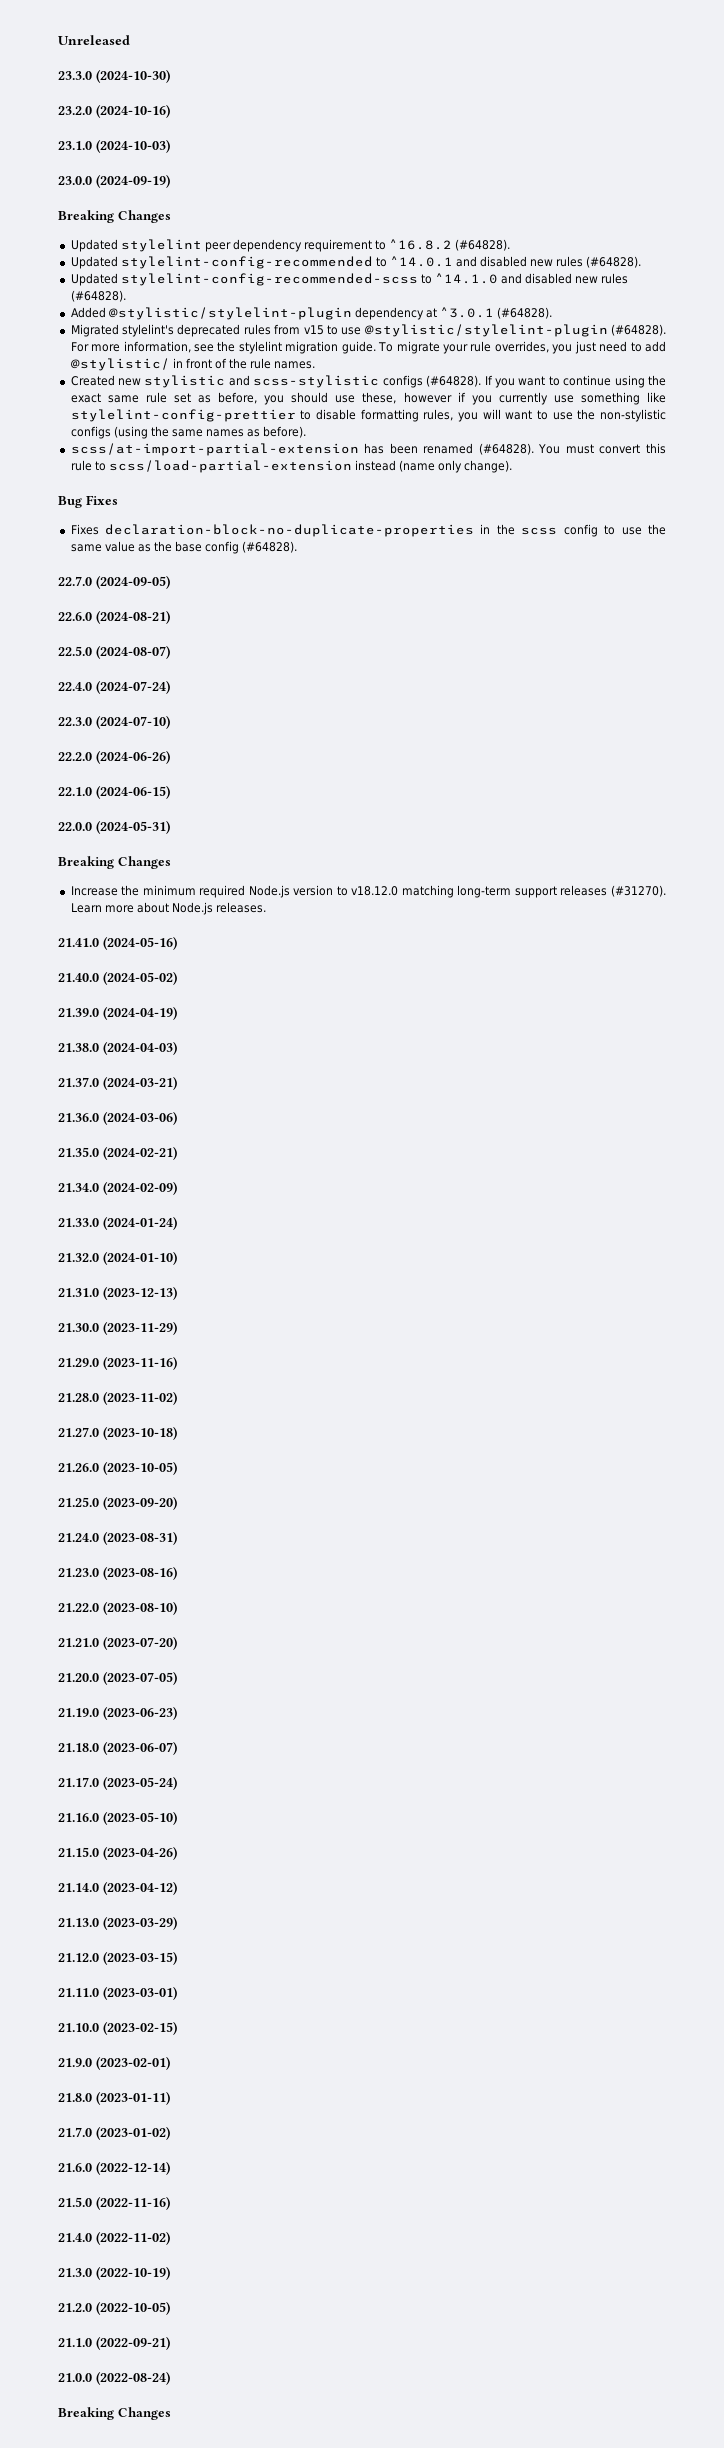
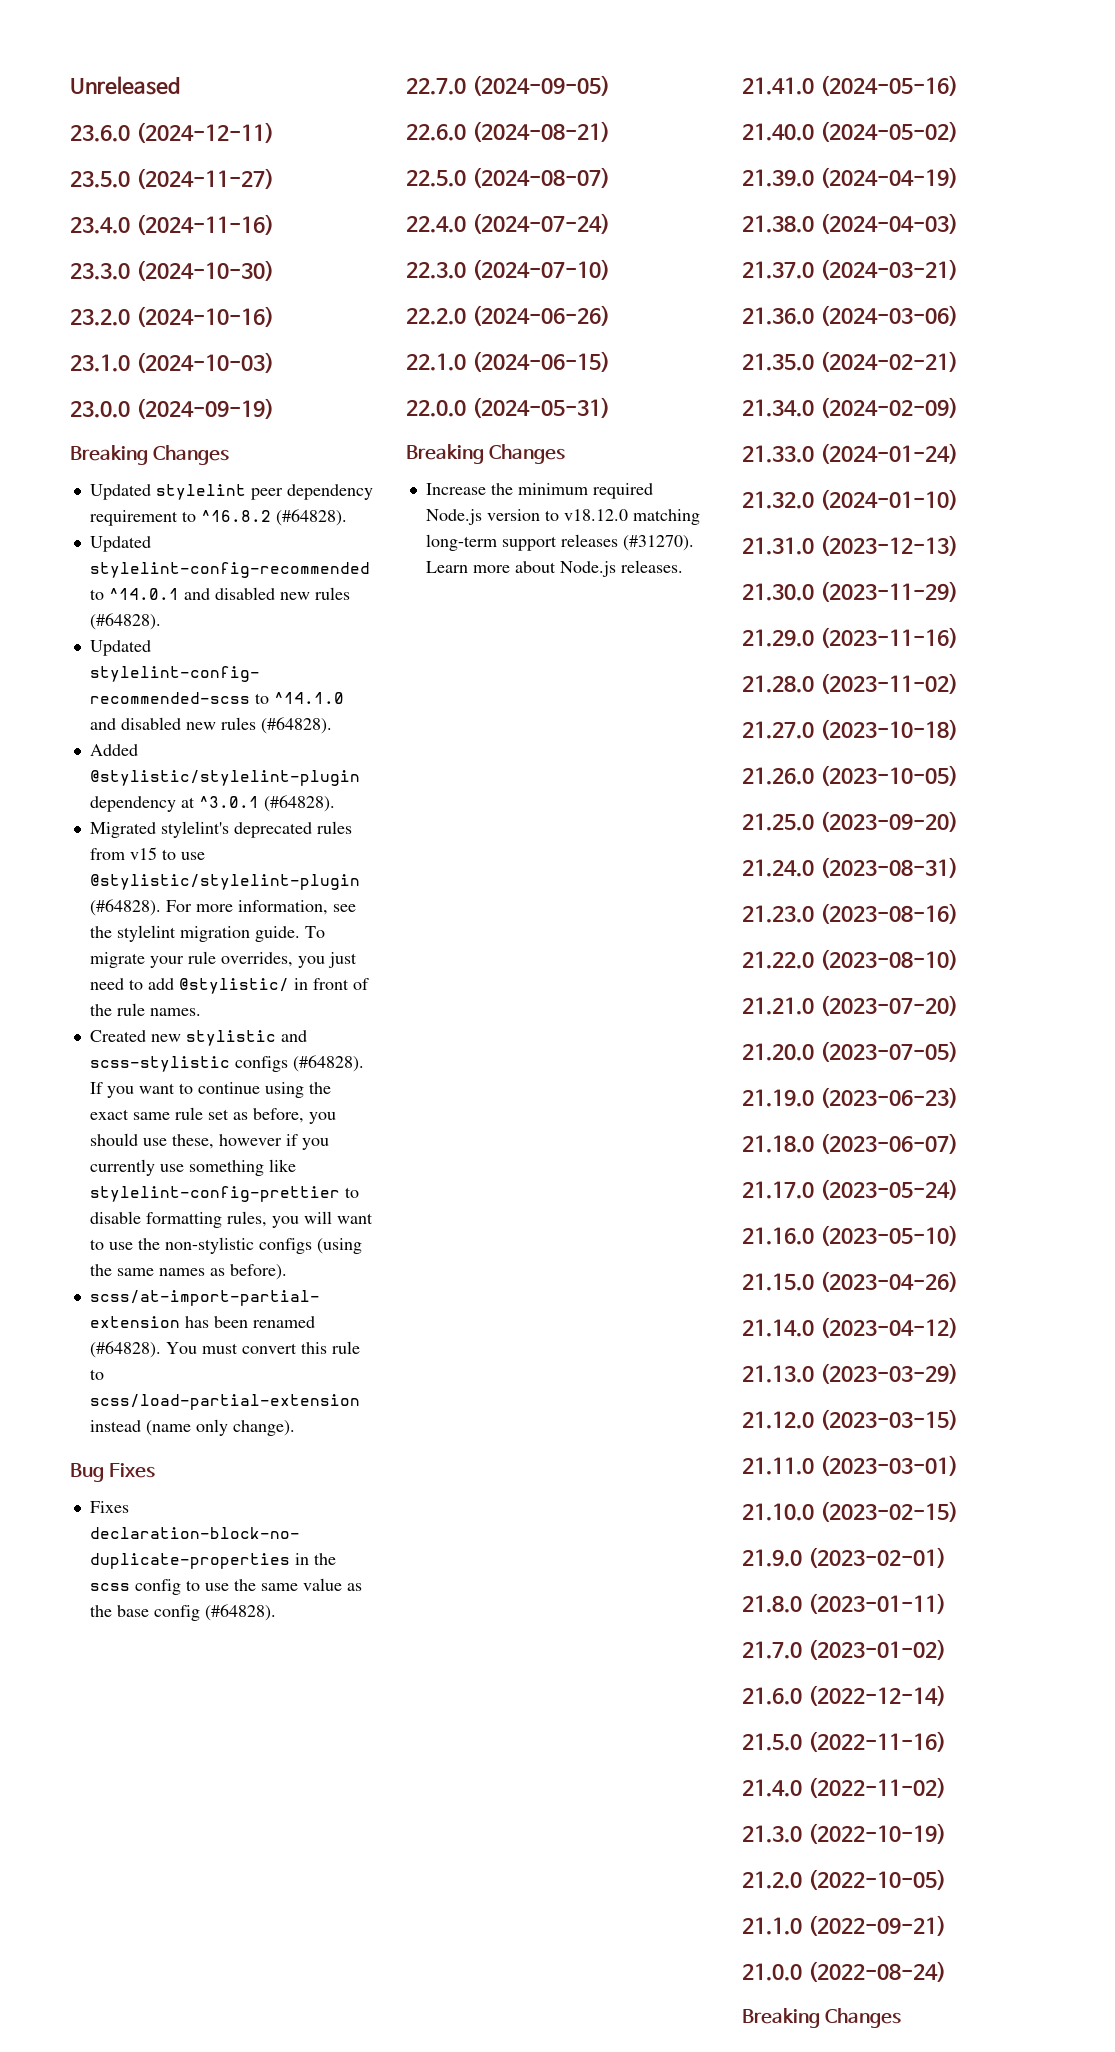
+ 23.6.0 (2024-12-11)
+ 23.5.0 (2024-11-27)
+ 23.4.0 (2024-11-16)

